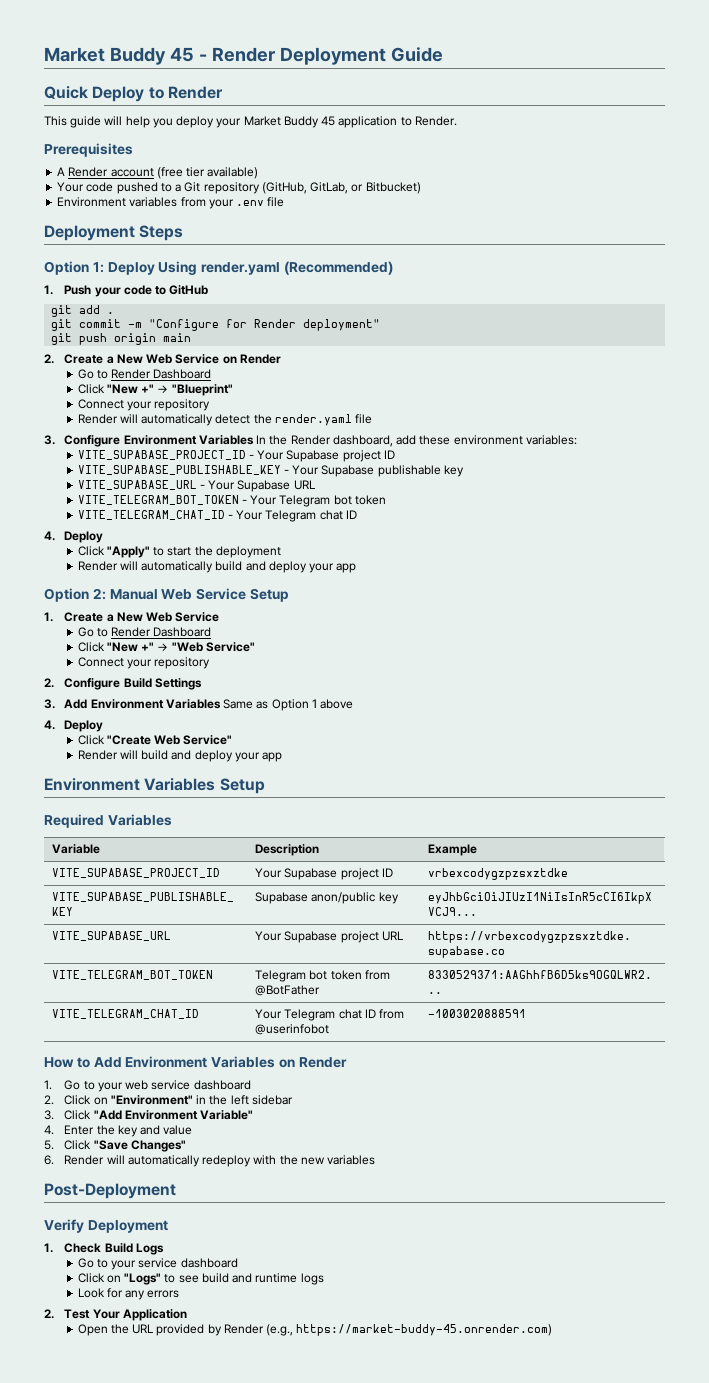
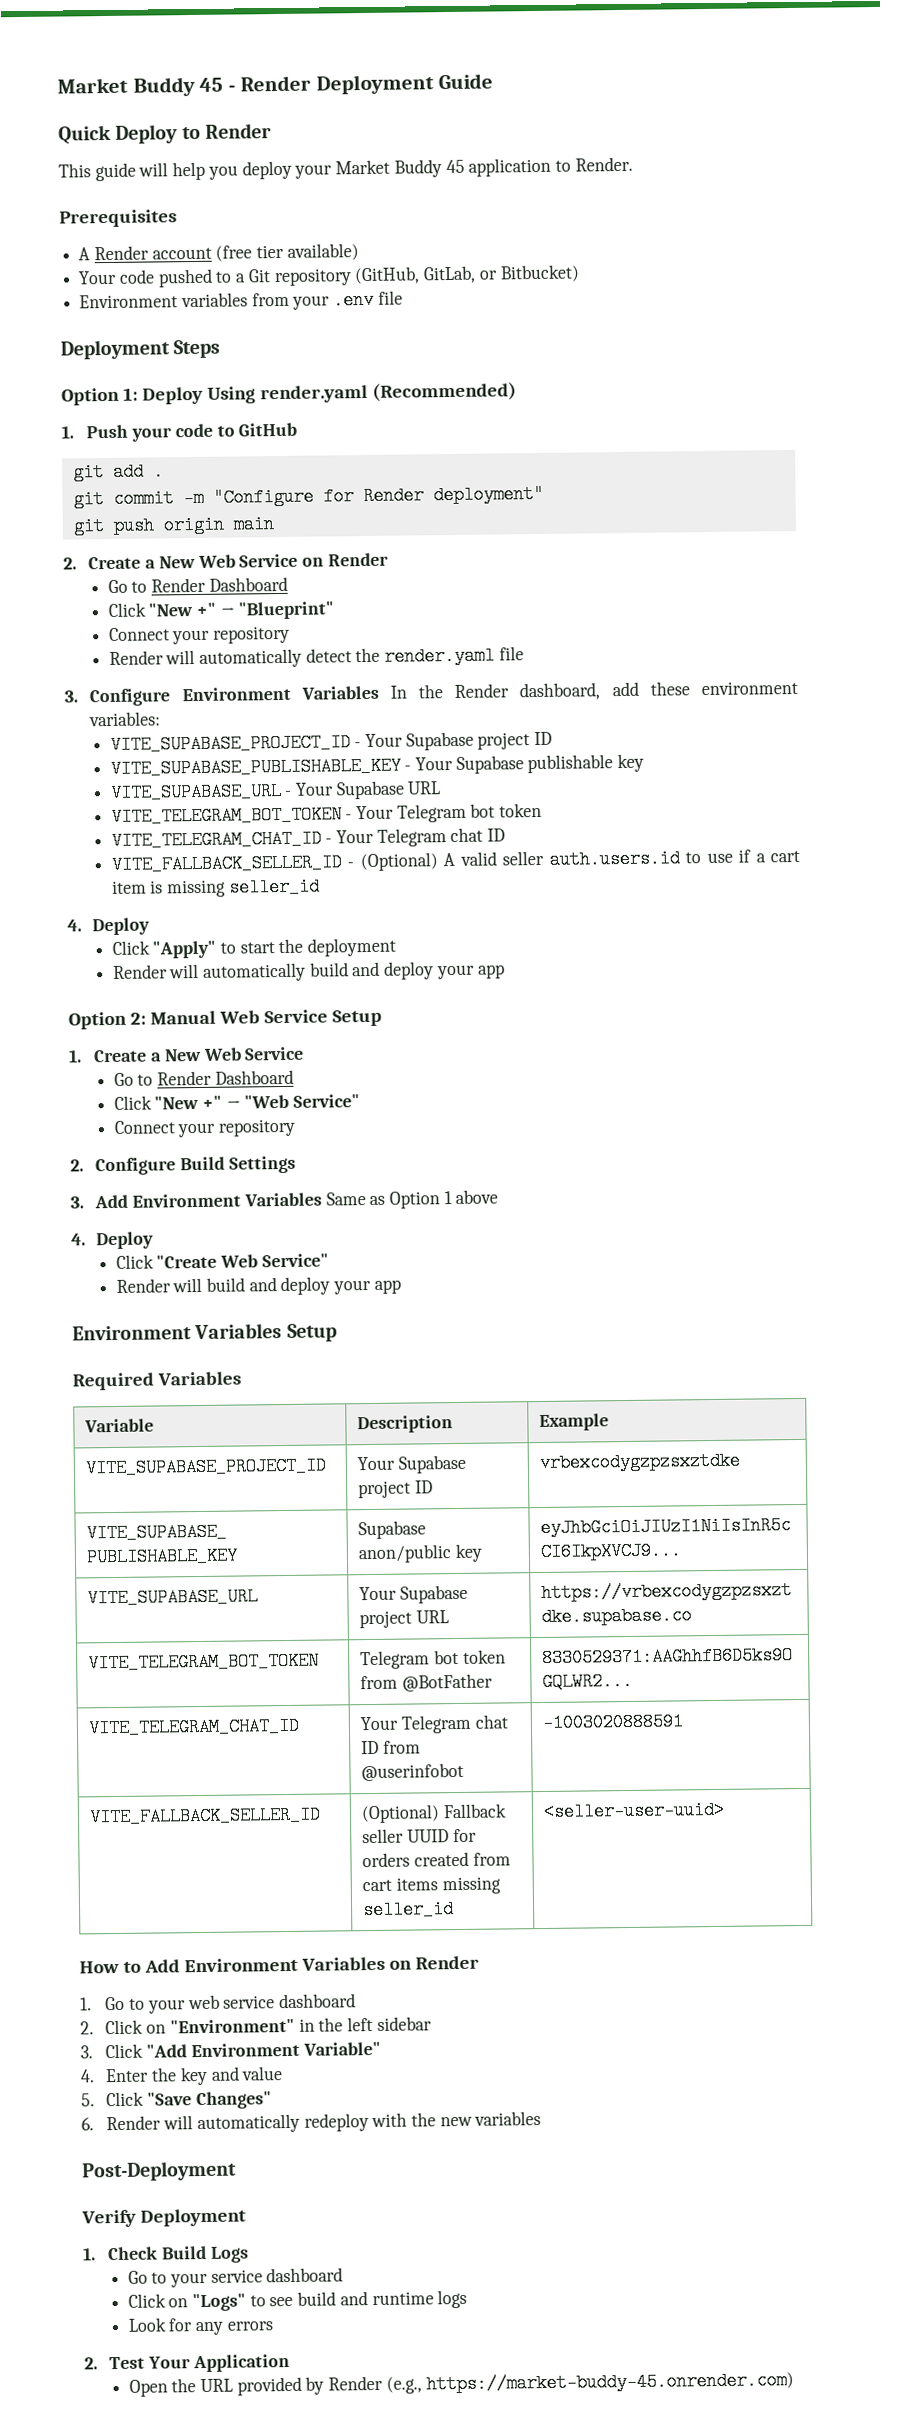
+ VITE_FALLBACK_SELLER_ID - (Optional) A valid seller auth.users.id to use if a cart item is missing seller_id
+ VITE_FALLBACK_SELLER_ID | (Optional) Fallback seller UUID for orders created from cart items missing seller_id | <seller-user-uuid>

